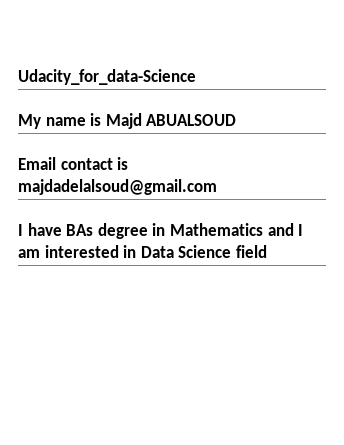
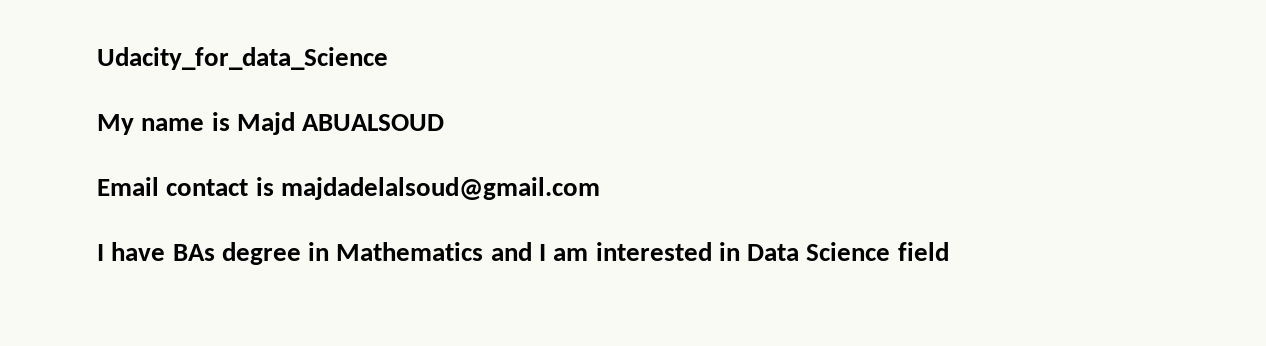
- Udacity_for_data-Science
+ Udacity_for_data_Science

